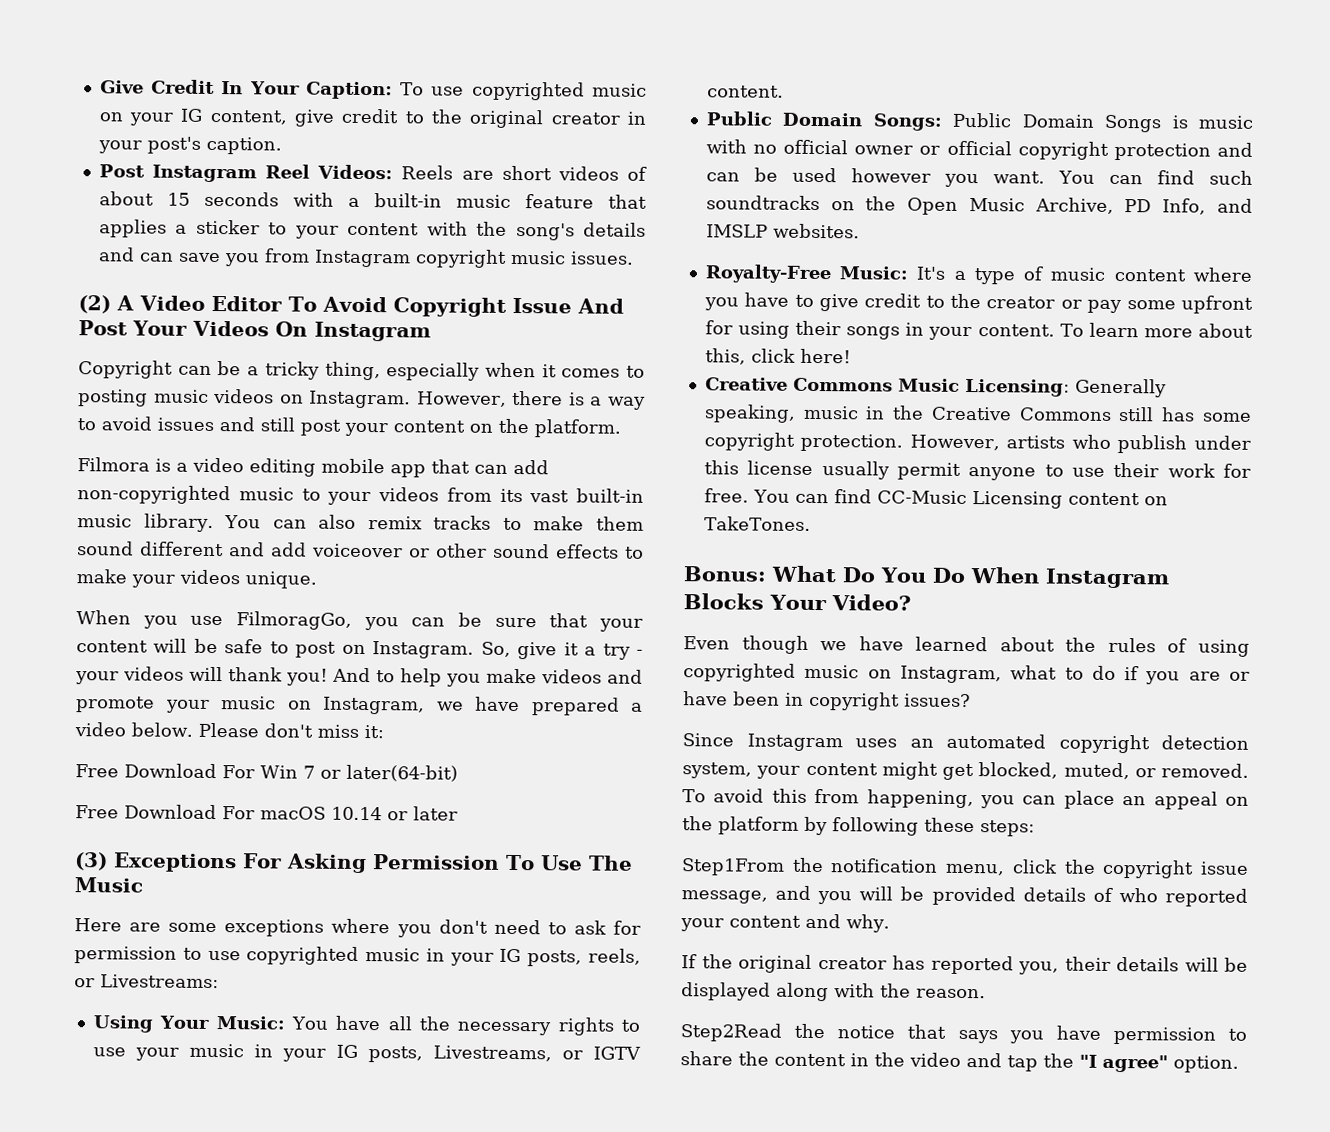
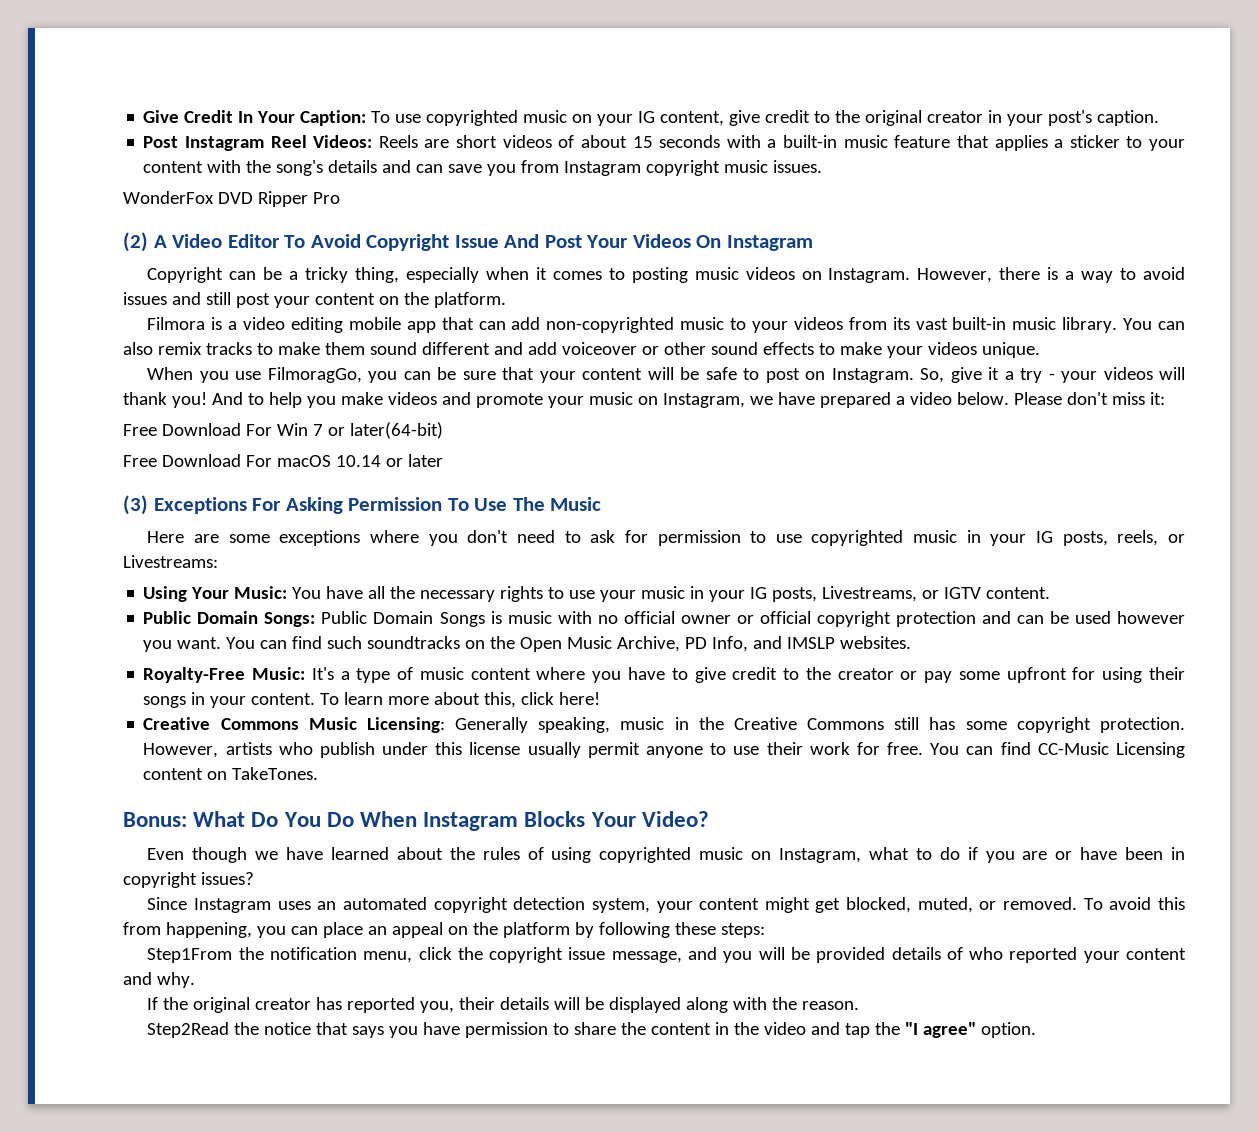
+ WonderFox DVD Ripper Pro

